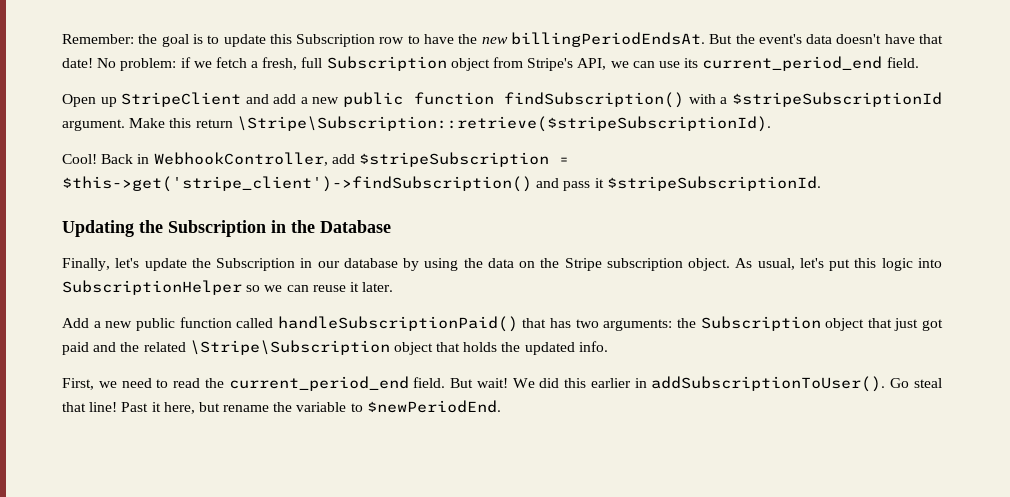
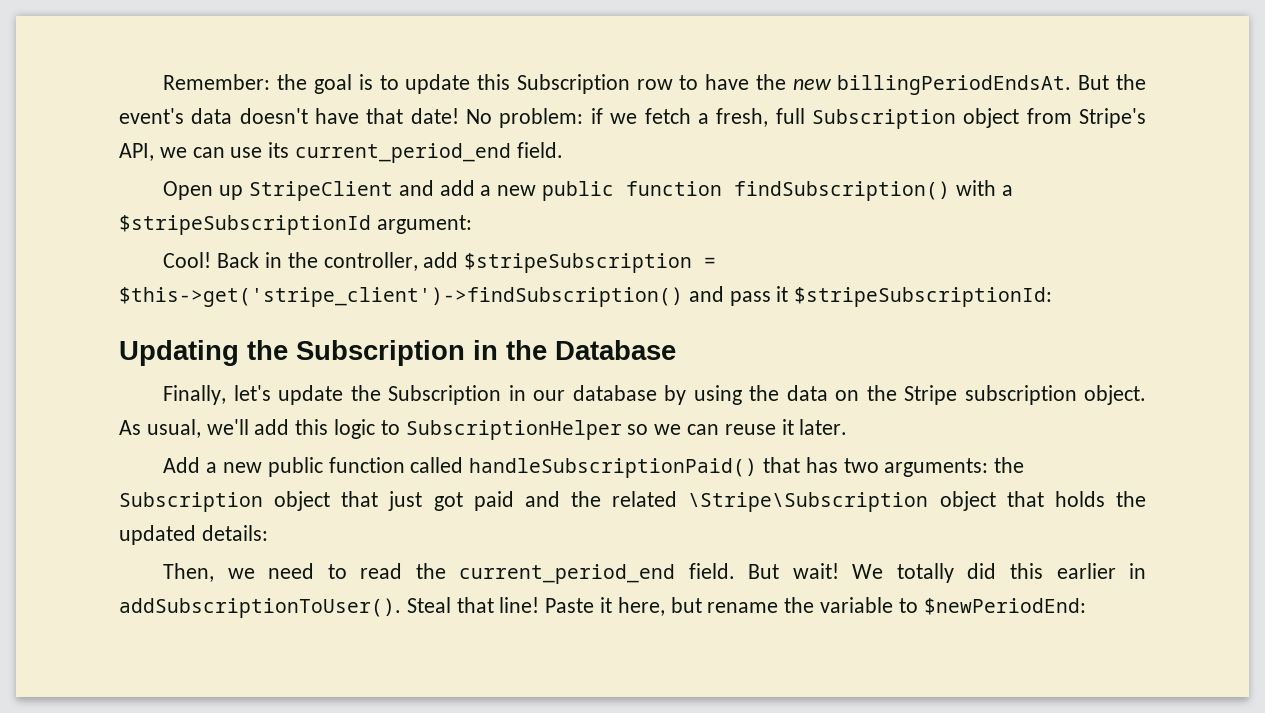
- Open up StripeClient and add a new public function findSubscription() with a $stripeSubscriptionId argument. Make this return \Stripe\Subscription::retrieve($stripeSubscriptionId).
+ Open up StripeClient and add a new public function findSubscription() with a $stripeSubscriptionId argument:
- Back in WebhookController, add $stripeSubscription = $this->get('stripe_client')->findSubscription() and pass it $stripeSubscriptionId.
+ Back in the controller, add $stripeSubscription = $this->get('stripe_client')->findSubscription() and pass it $stripeSubscriptionId:
- As usual, let's put this logic into SubscriptionHelper so we can reuse it later.
+ As usual, we'll add this logic to SubscriptionHelper so we can reuse it later.
- Add a new public function called handleSubscriptionPaid() that has two arguments: the Subscription object that just got paid and the related \Stripe\Subscription object that holds the updated info.
- First, we need to read the current_period_end field.
+ Add a new public function called handleSubscriptionPaid() that has two arguments: the Subscription object that just got paid and the related \Stripe\Subscription object that holds the updated details:
+ Then, we need to read the current_period_end field.
- We did this earlier in addSubscriptionToUser().
+ We totally did this earlier in addSubscriptionToUser().
- Go steal that line!
+ Steal that line!
- Past it here, but rename the variable to $newPeriodEnd.
+ Paste it here, but rename the variable to $newPeriodEnd:

